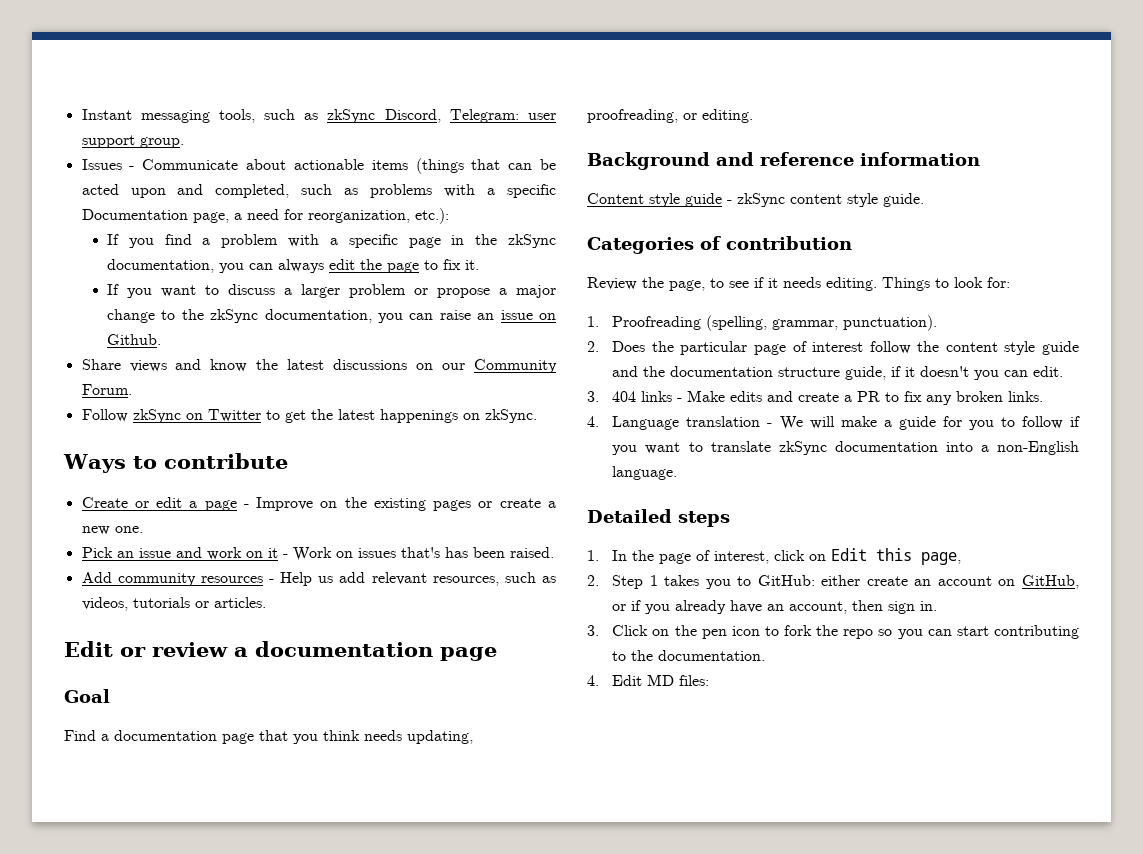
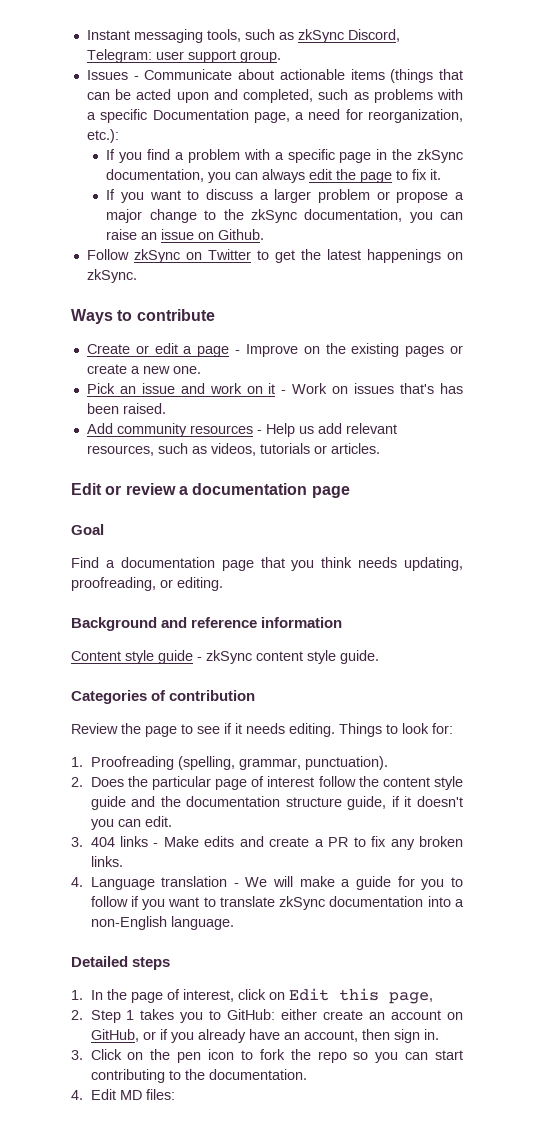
- Share views and know the latest discussions on our Community Forum.
- Review the page, to see if it needs editing.
+ Review the page to see if it needs editing.

